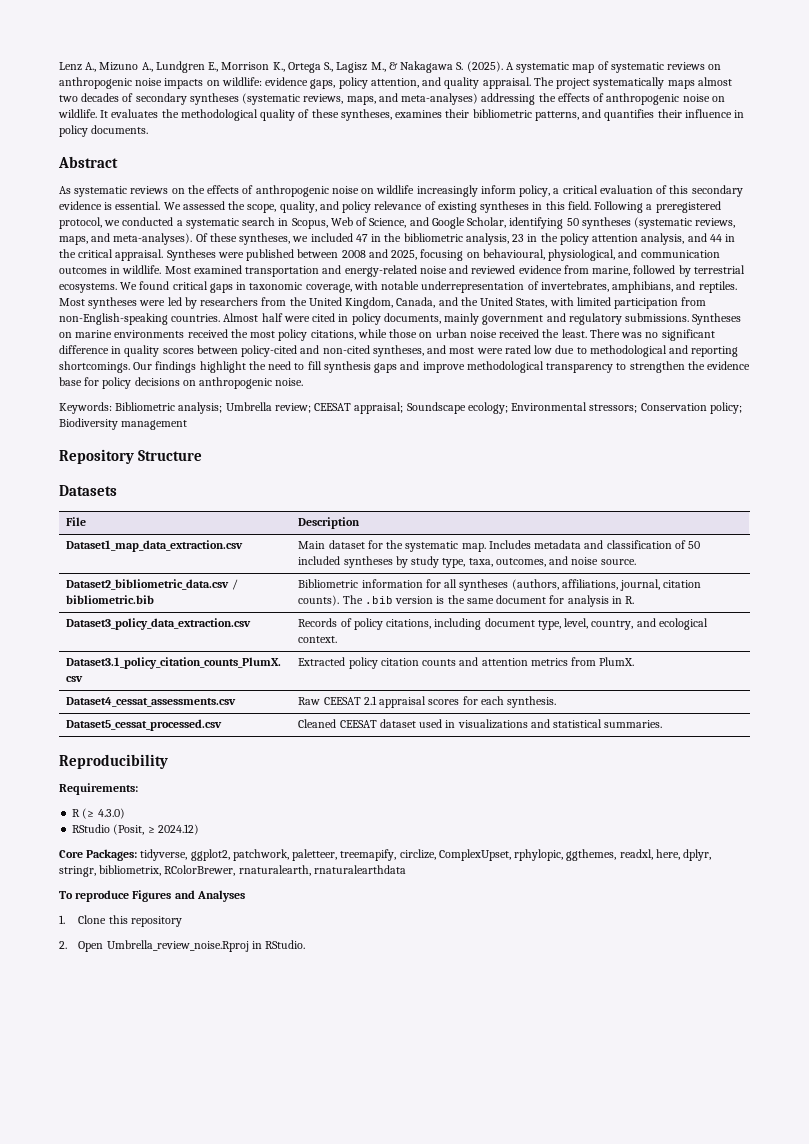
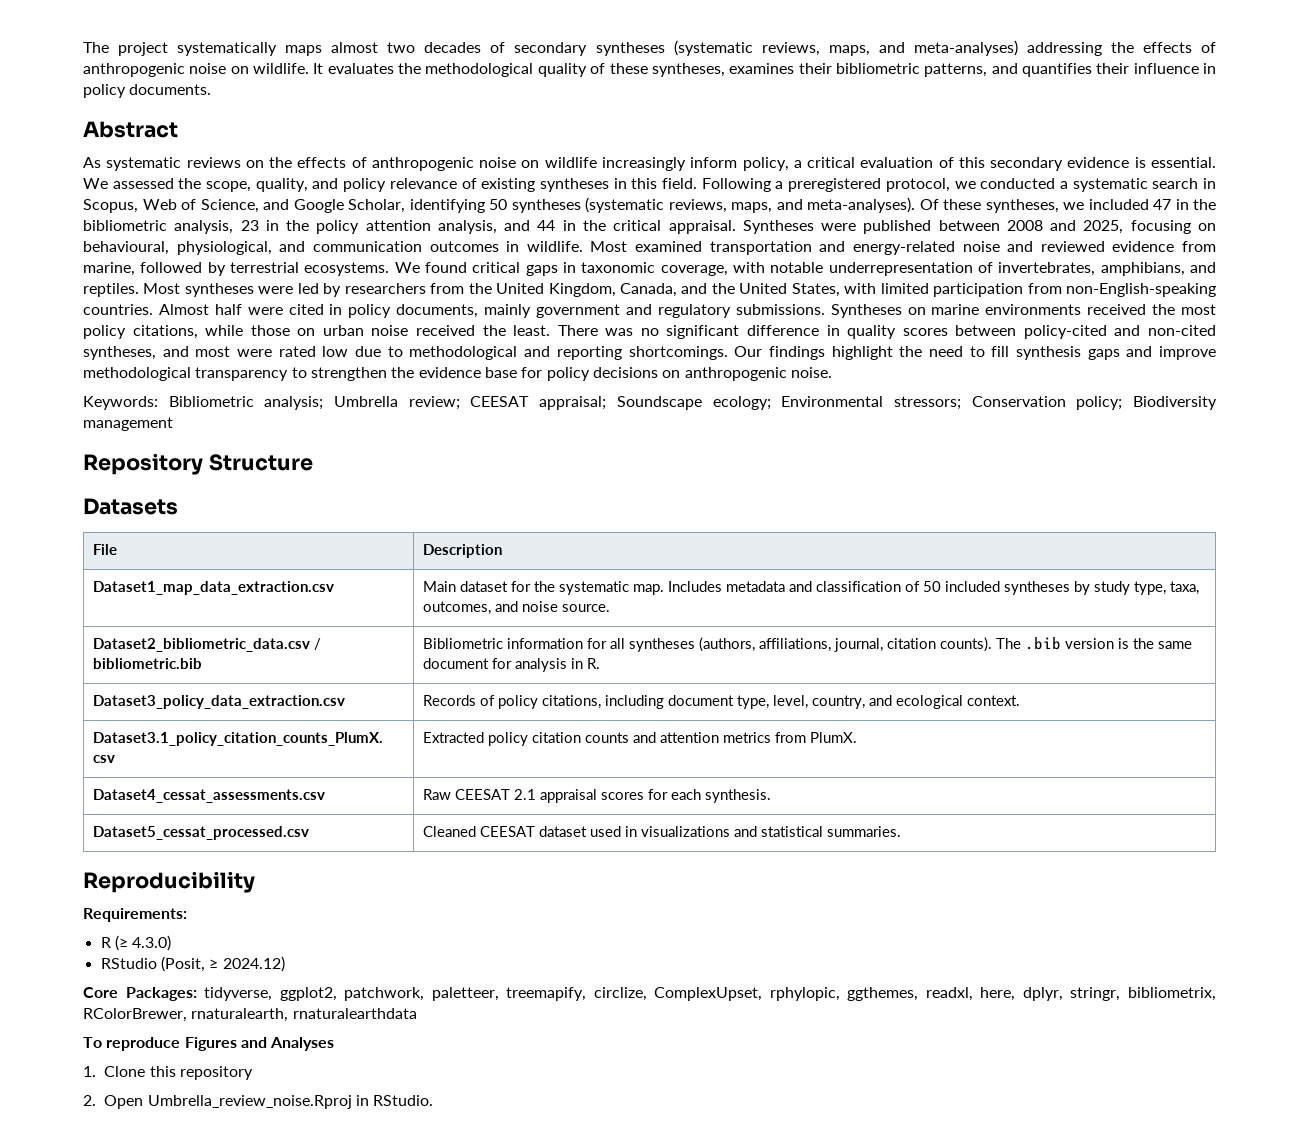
- Lenz A., Mizuno A., Lundgren E., Morrison K., Ortega S., Lagisz M., & Nakagawa S. (2025). A systematic map of systematic reviews on anthropogenic noise impacts on wildlife: evidence gaps, policy attention, and quality appraisal.

